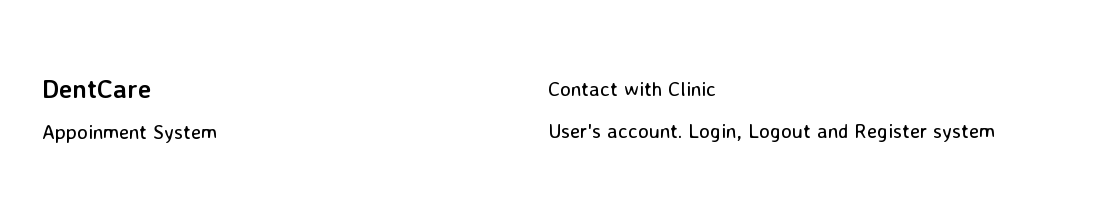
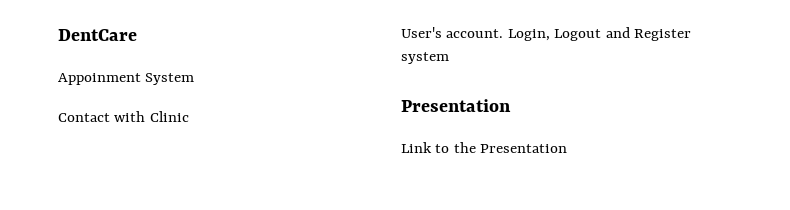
  Login, Logout and Register system
+ Presentation
+ Link to the Presentation

